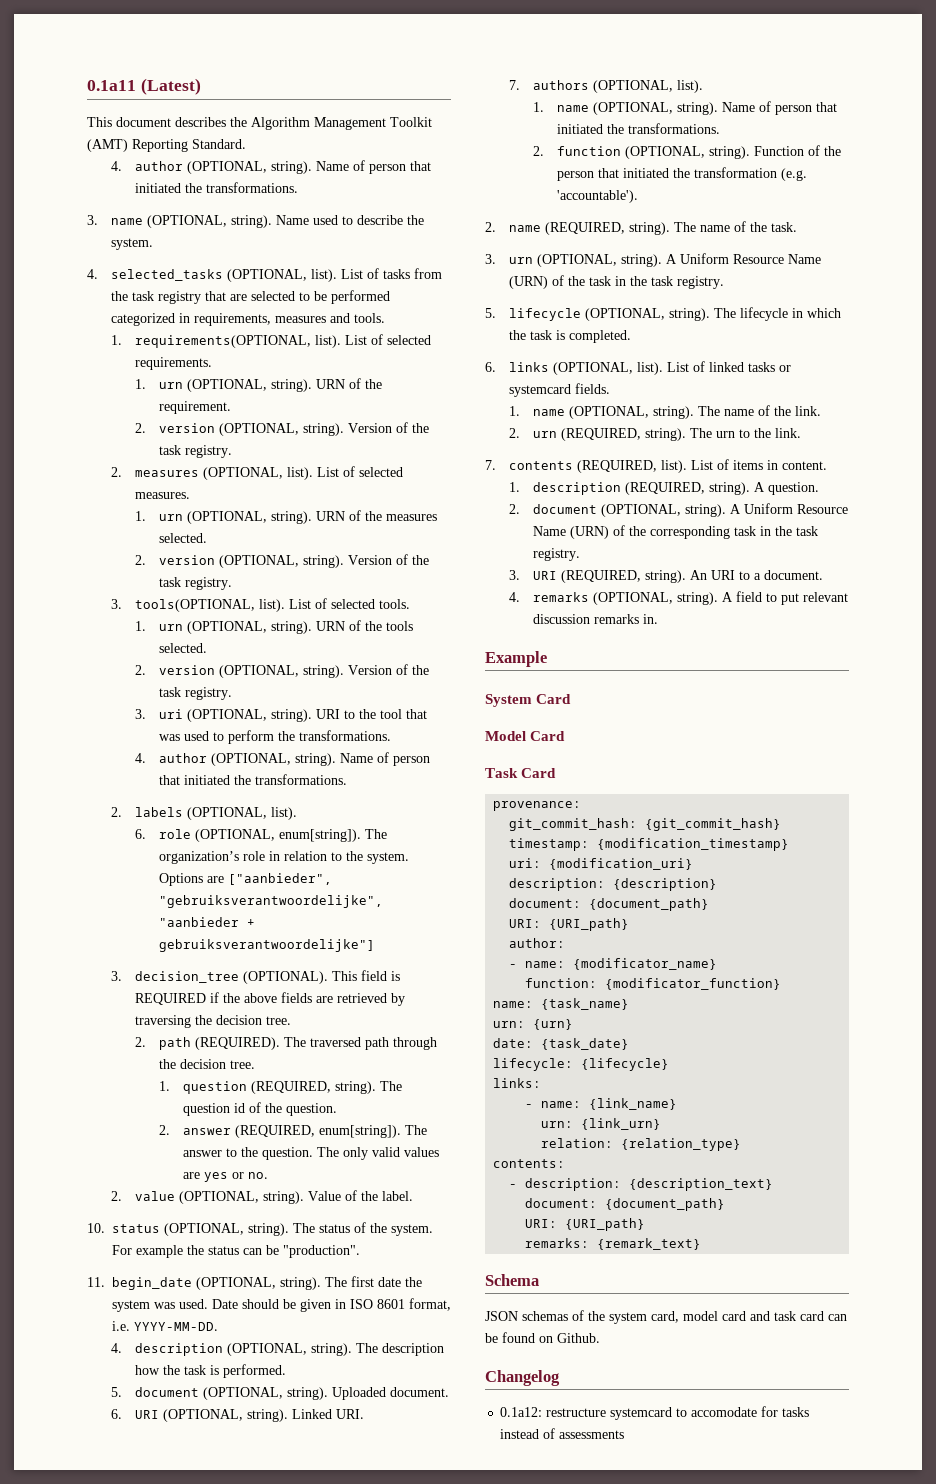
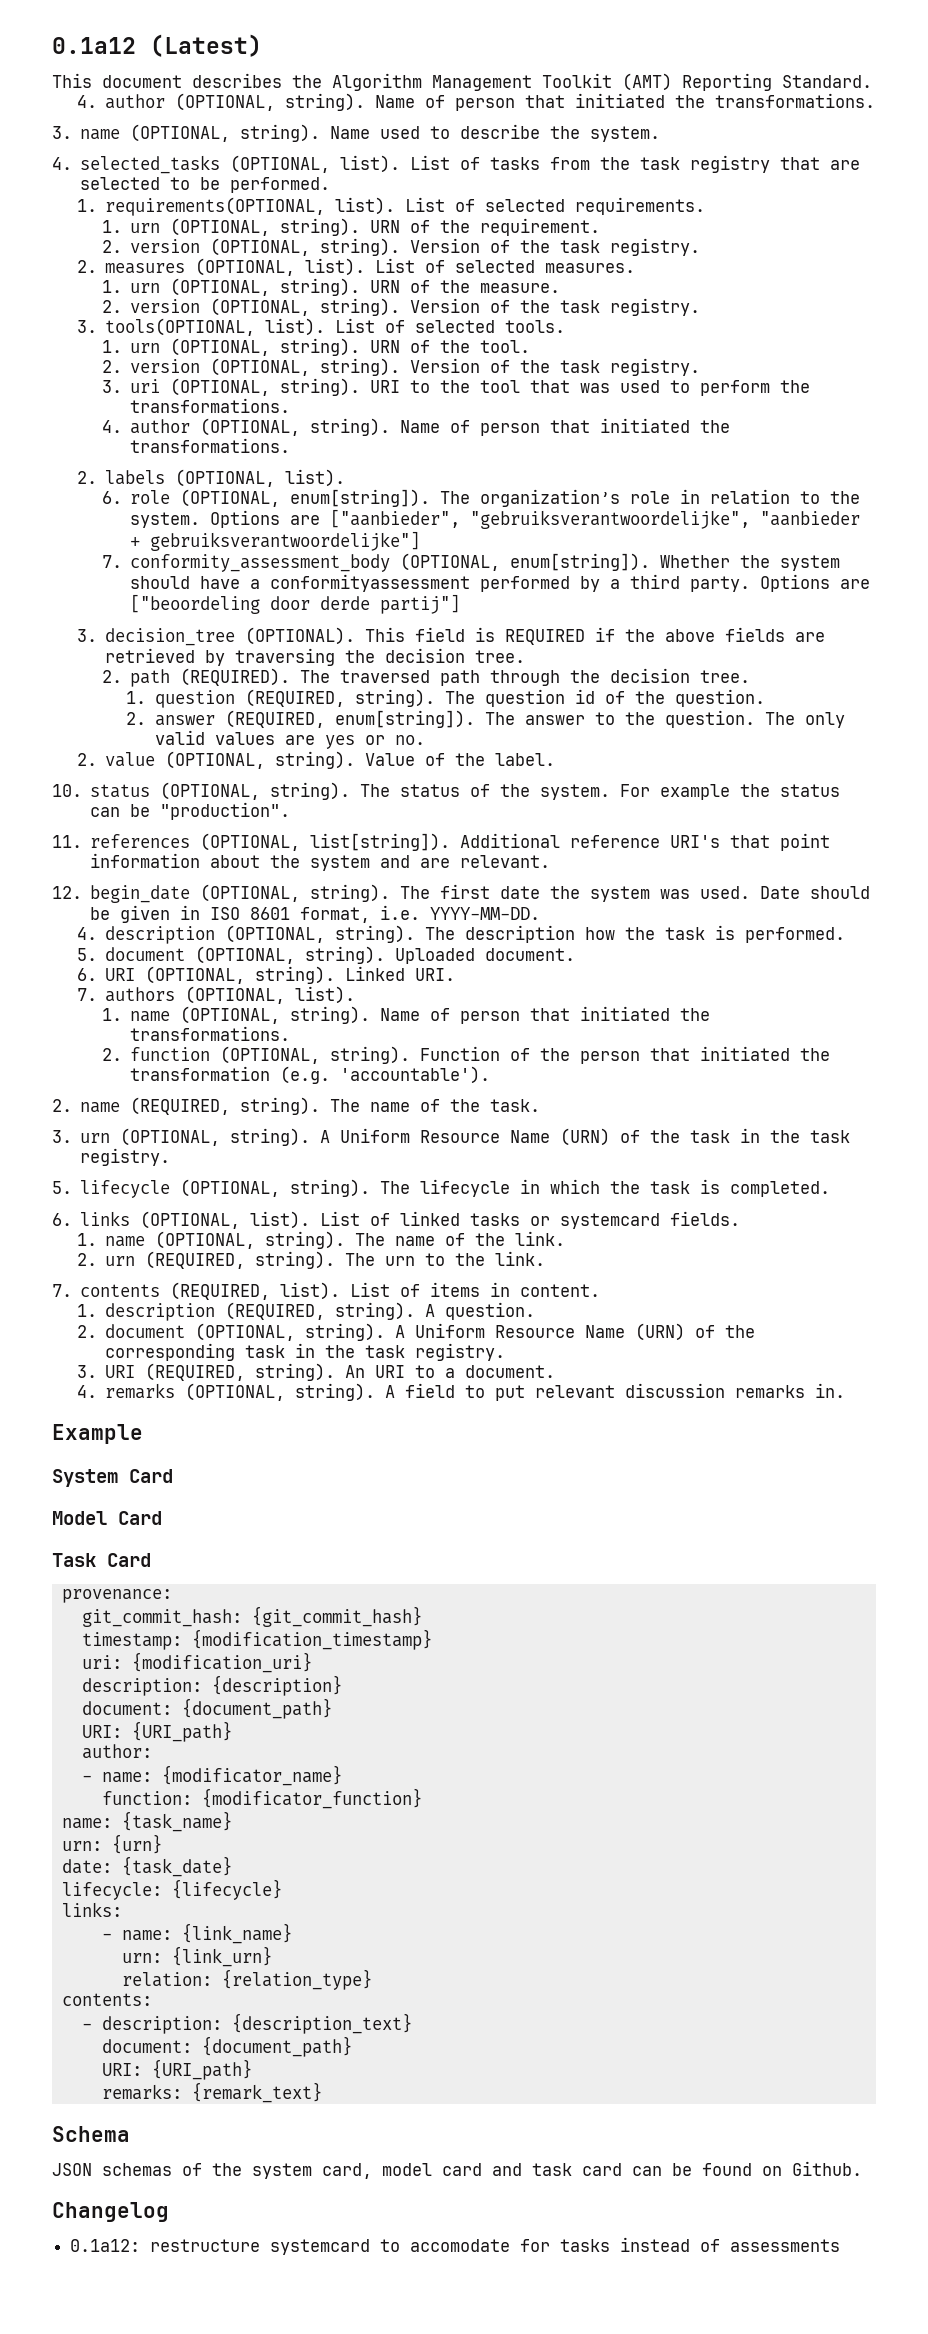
- 0.1a11 (Latest)
+ 0.1a12 (Latest)
- List of tasks from the task registry that are selected to be performed categorized in requirements, measures and tools.
+ List of tasks from the task registry that are selected to be performed.
- URN of the measures selected.
+ URN of the measure.
- URN of the tools selected.
+ URN of the tool.
+ 7. conformity_assessment_body (OPTIONAL, enum[string]). Whether the system should have a conformityassessment performed by a third party. Options are ["beoordeling door derde partij"]
- 11. begin_date (OPTIONAL, string).
+ 11. references (OPTIONAL, list[string]). Additional reference URI's that point information about the system and are relevant.
+ 12. begin_date (OPTIONAL, string).

